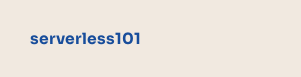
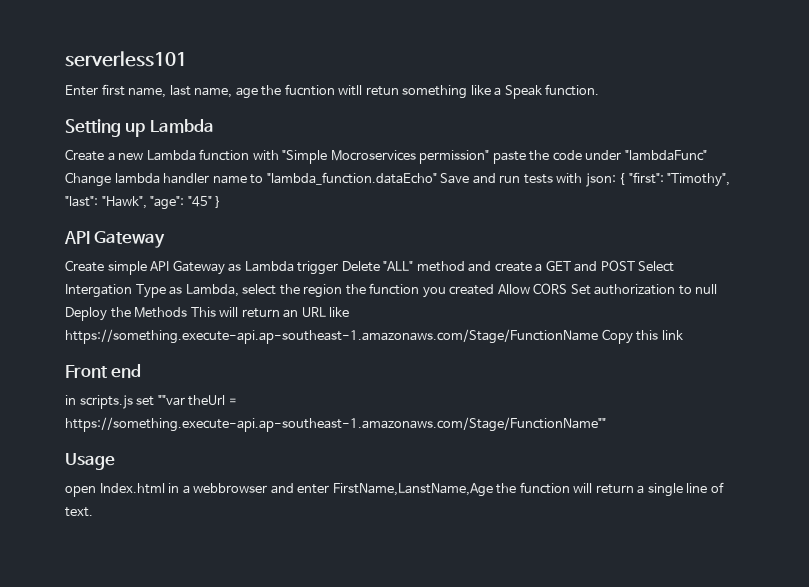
+ Enter first name, last name, age the fucntion witll retun something like a Speak function.
+ Setting up Lambda
+ Create a new Lambda function with "Simple Mocroservices permission" paste the code under "lambdaFunc" Change lambda handler name to "lambda_function.dataEcho" Save and run tests with json: { "first": "Timothy", "last": "Hawk", "age": "45" }
+ API Gateway
+ Create simple API Gateway as Lambda trigger Delete "ALL" method and create a GET and POST Select Intergation Type as Lambda, select the region the function you created Allow CORS Set authorization to null Deploy the Methods This will return an URL like https://something.execute-api.ap-southeast-1.amazonaws.com/Stage/FunctionName Copy this link
+ Front end
+ in scripts.js set ""var theUrl = https://something.execute-api.ap-southeast-1.amazonaws.com/Stage/FunctionName""
+ Usage
+ open Index.html in a webbrowser and enter FirstName,LanstName,Age the function will return a single line of text.

